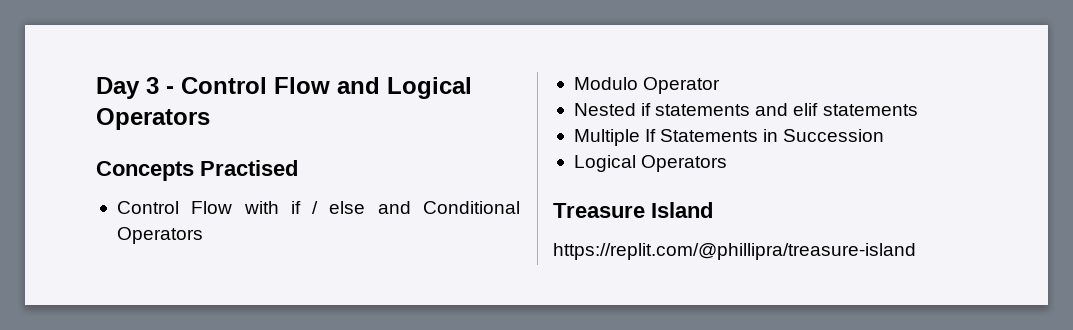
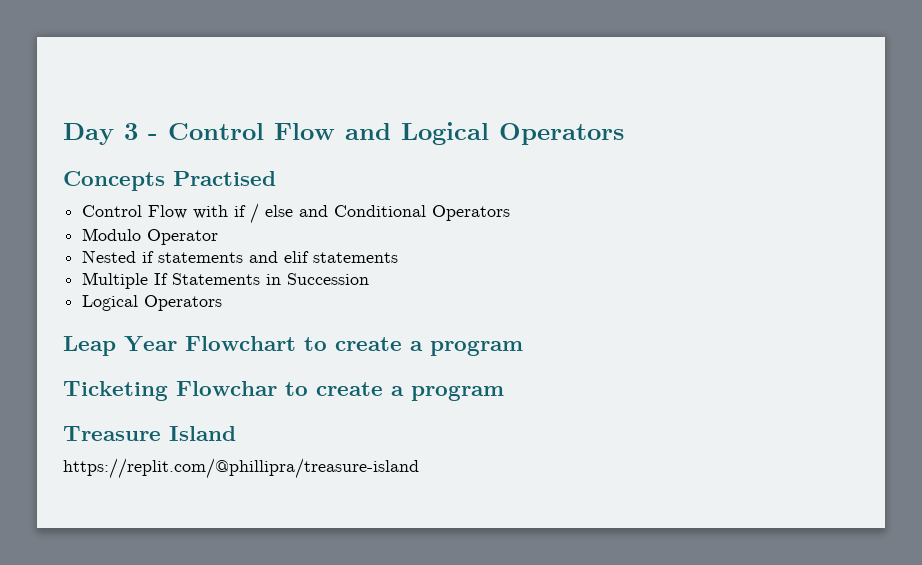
+ Leap Year Flowchart to create a program
+ Ticketing Flowchar to create a program

